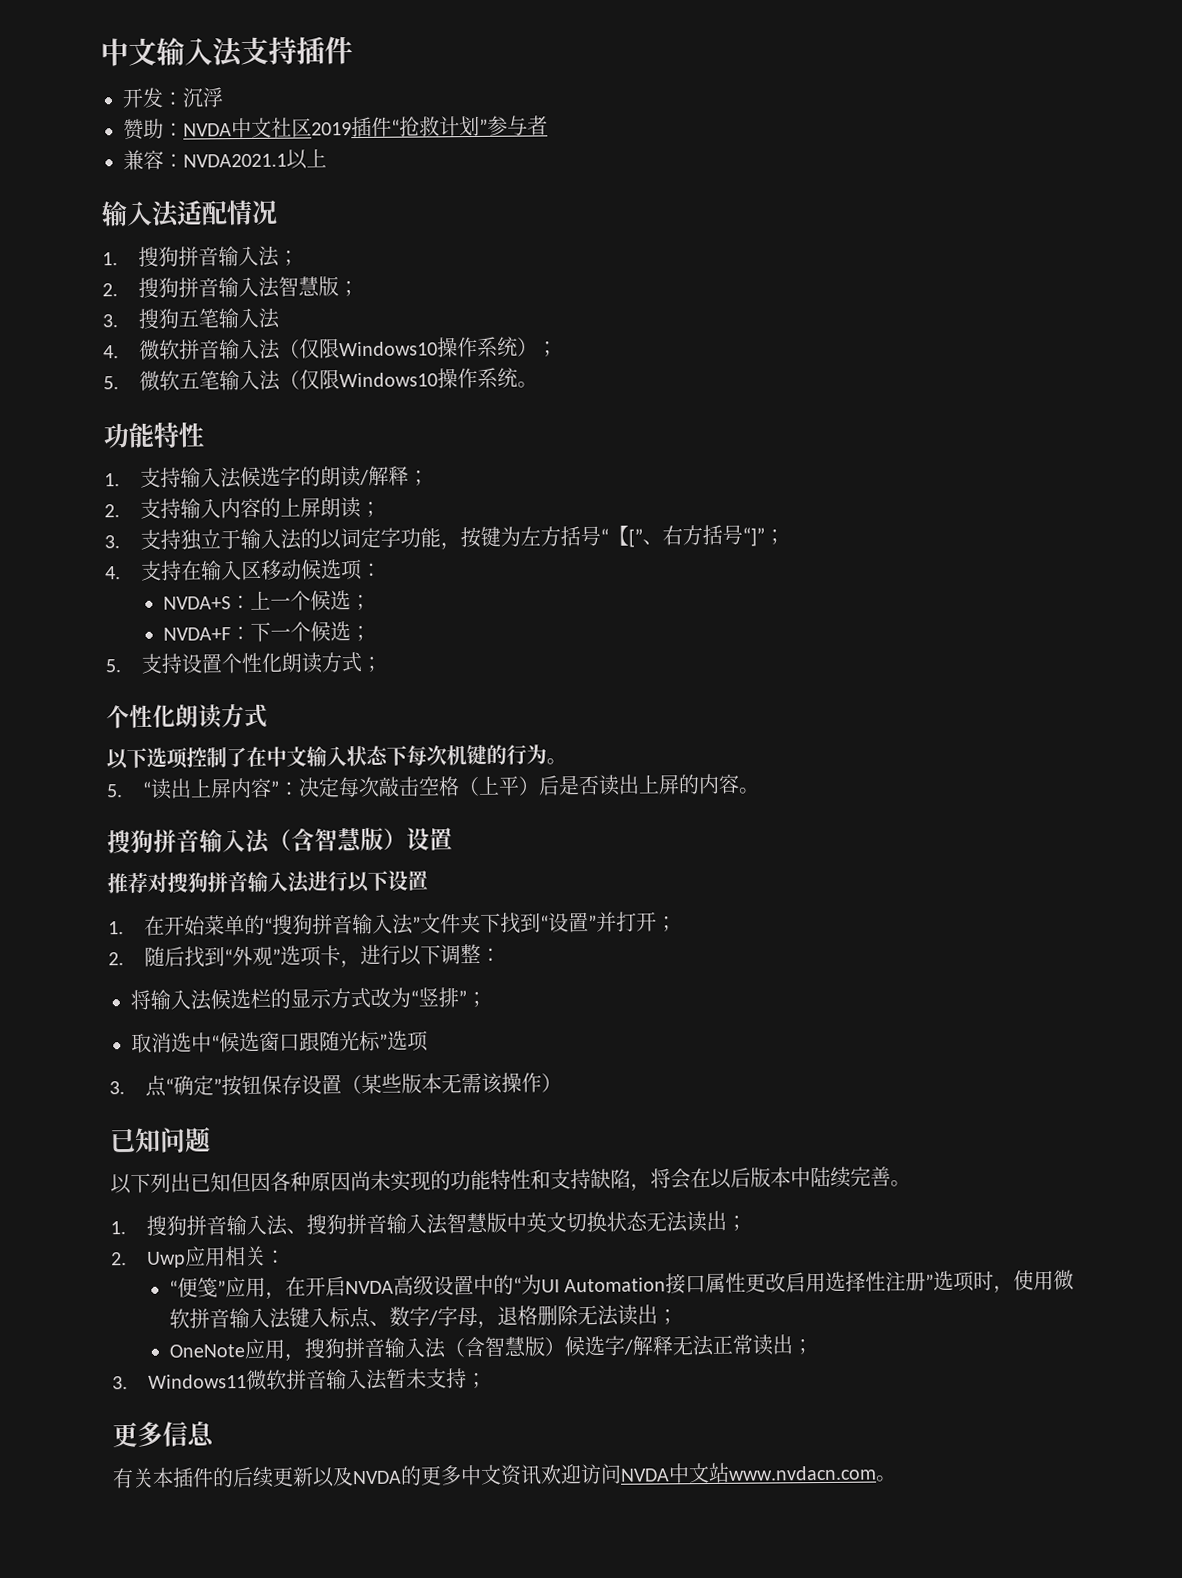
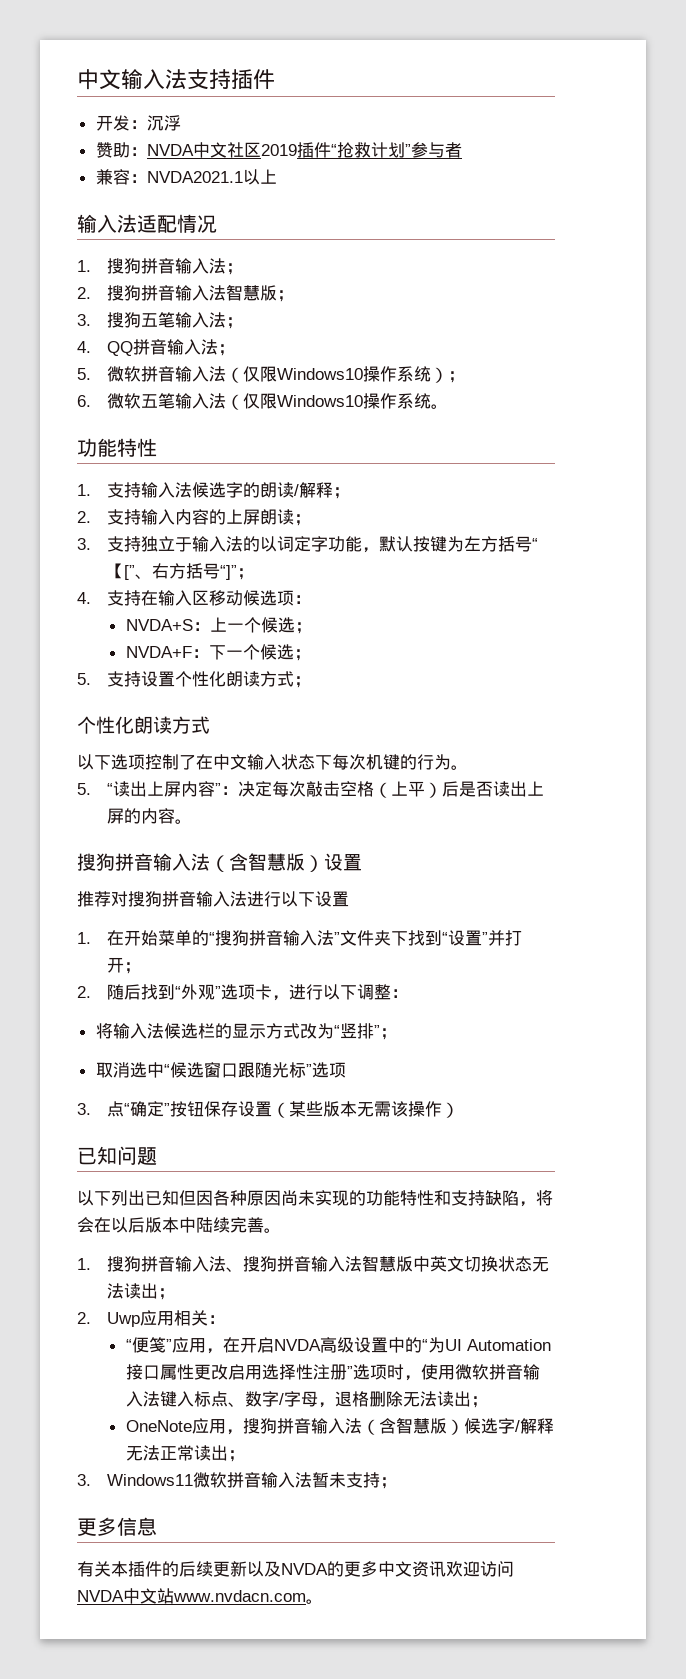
- 3.搜狗五笔输入法
- 4.微软拼音输入法（仅限Windows10操作系统）；
+ 3.搜狗五笔输入法；
+ 4. QQ拼音输入法；
+ 5.微软拼音输入法（仅限Windows10操作系统）；
- 5.微软五笔输入法（仅限Windows10操作系统。
+ 6.微软五笔输入法（仅限Windows10操作系统。
- 3.支持独立于输入法的以词定字功能，按键为左方括号“【[”、右方括号“]”；
+ 3.支持独立于输入法的以词定字功能，默认按键为左方括号“【[”、右方括号“]”；

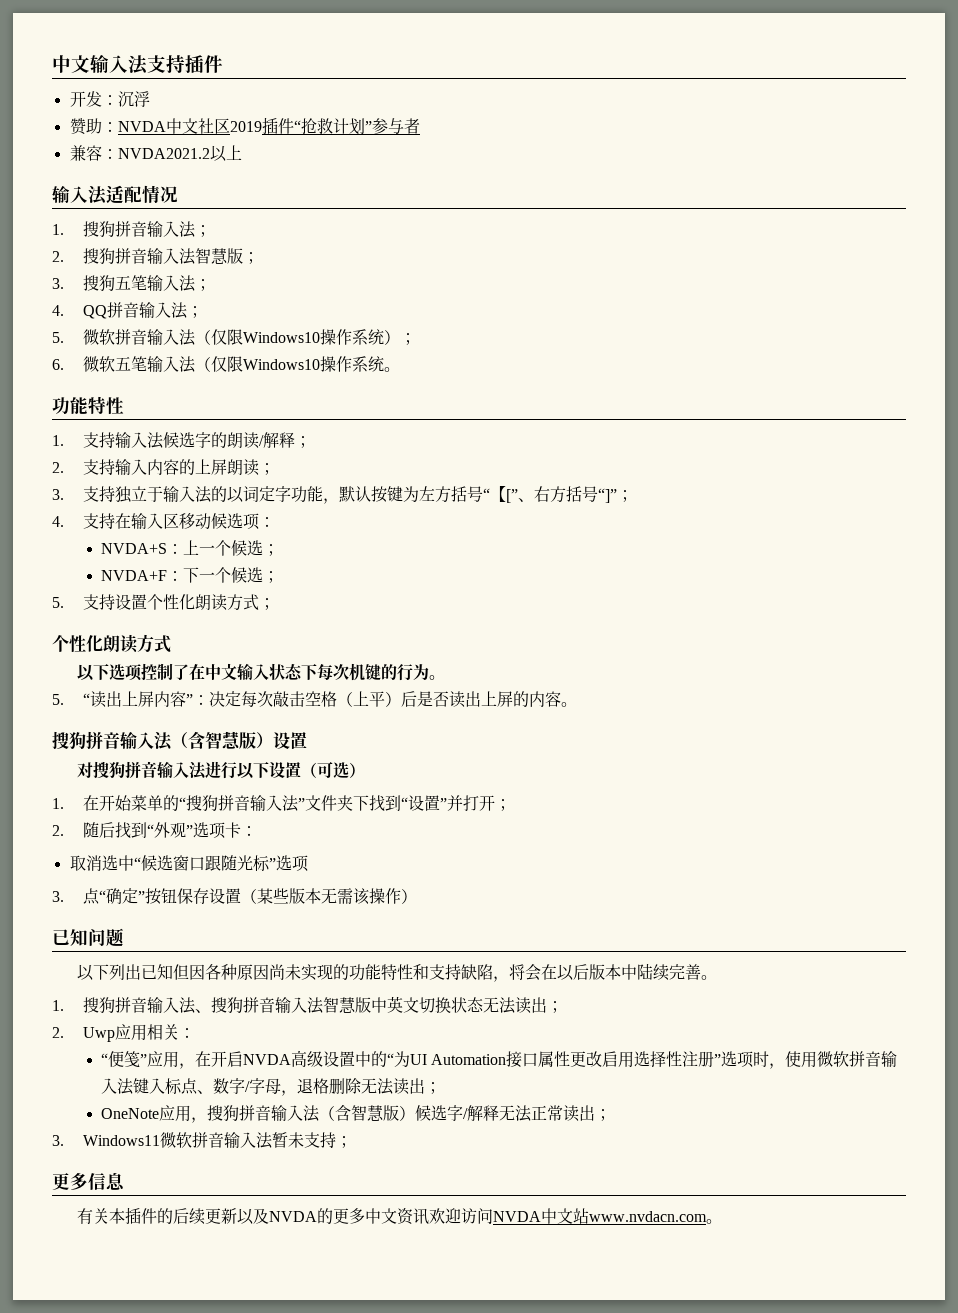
- 兼容：NVDA2021.1以上
+ 兼容：NVDA2021.2以上
- 推荐对搜狗拼音输入法进行以下设置
+ 对搜狗拼音输入法进行以下设置（可选）
- 2.随后找到“外观”选项卡，进行以下调整：
- 将输入法候选栏的显示方式改为“竖排”；
+ 2.随后找到“外观”选项卡：

